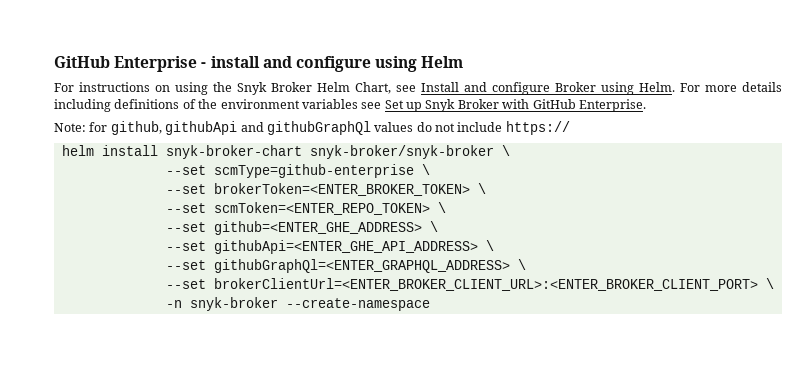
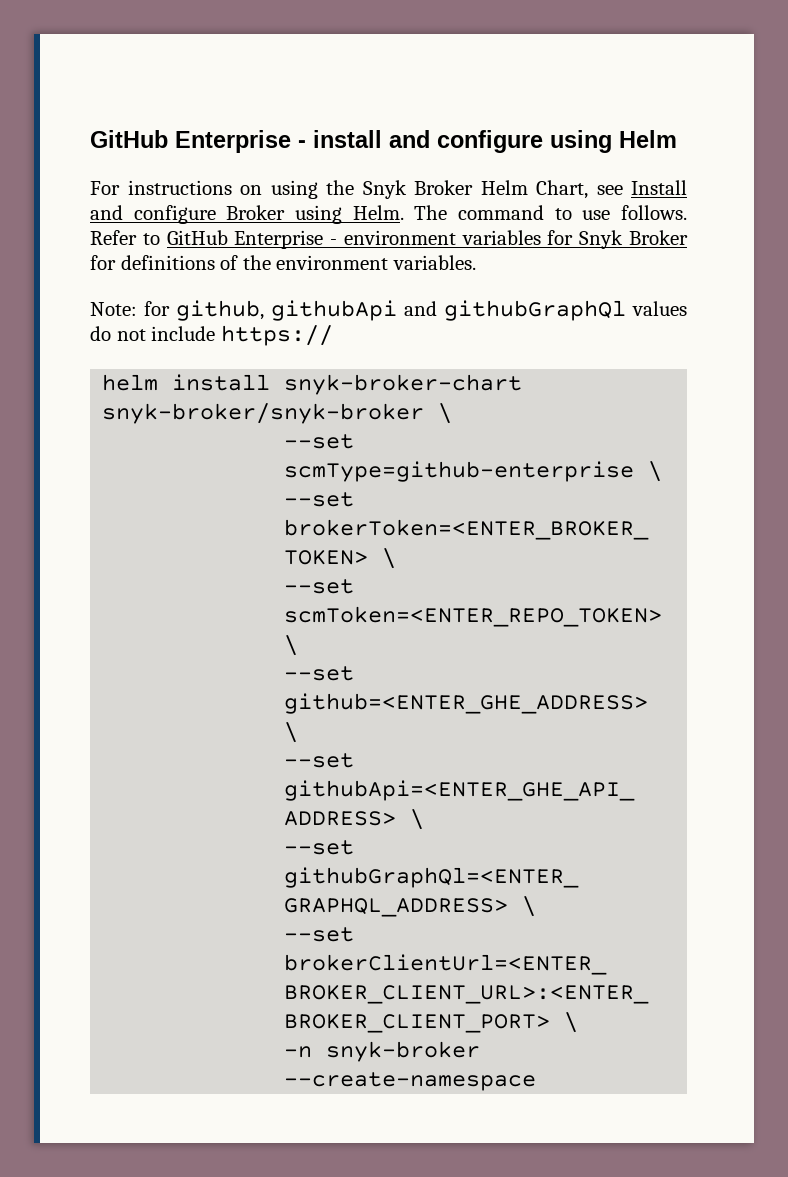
- For more details including definitions of the environment variables see Set up Snyk Broker with GitHub Enterprise.
+ The command to use follows. Refer to GitHub Enterprise - environment variables for Snyk Broker for definitions of the environment variables.

